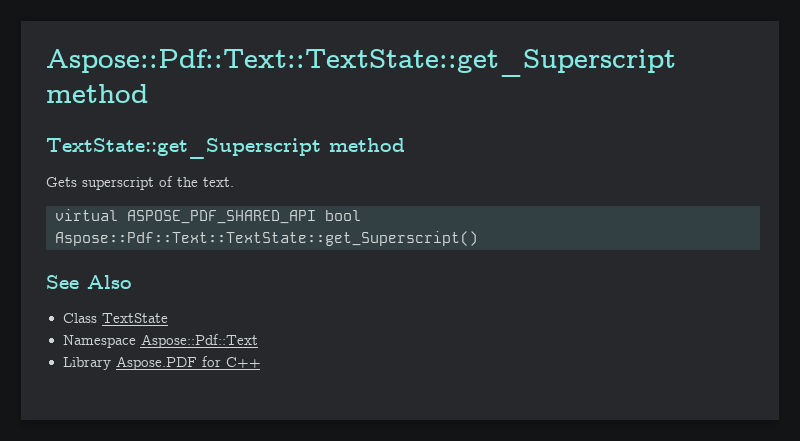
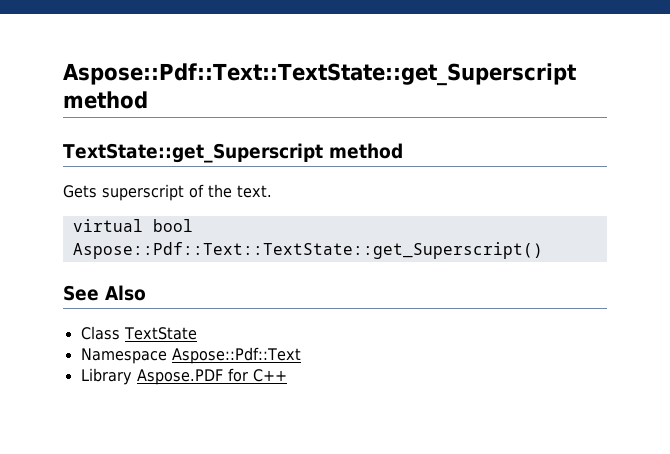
- virtual ASPOSE_PDF_SHARED_API bool Aspose::Pdf::Text::TextState::get_Superscript()
+ virtual bool Aspose::Pdf::Text::TextState::get_Superscript()

